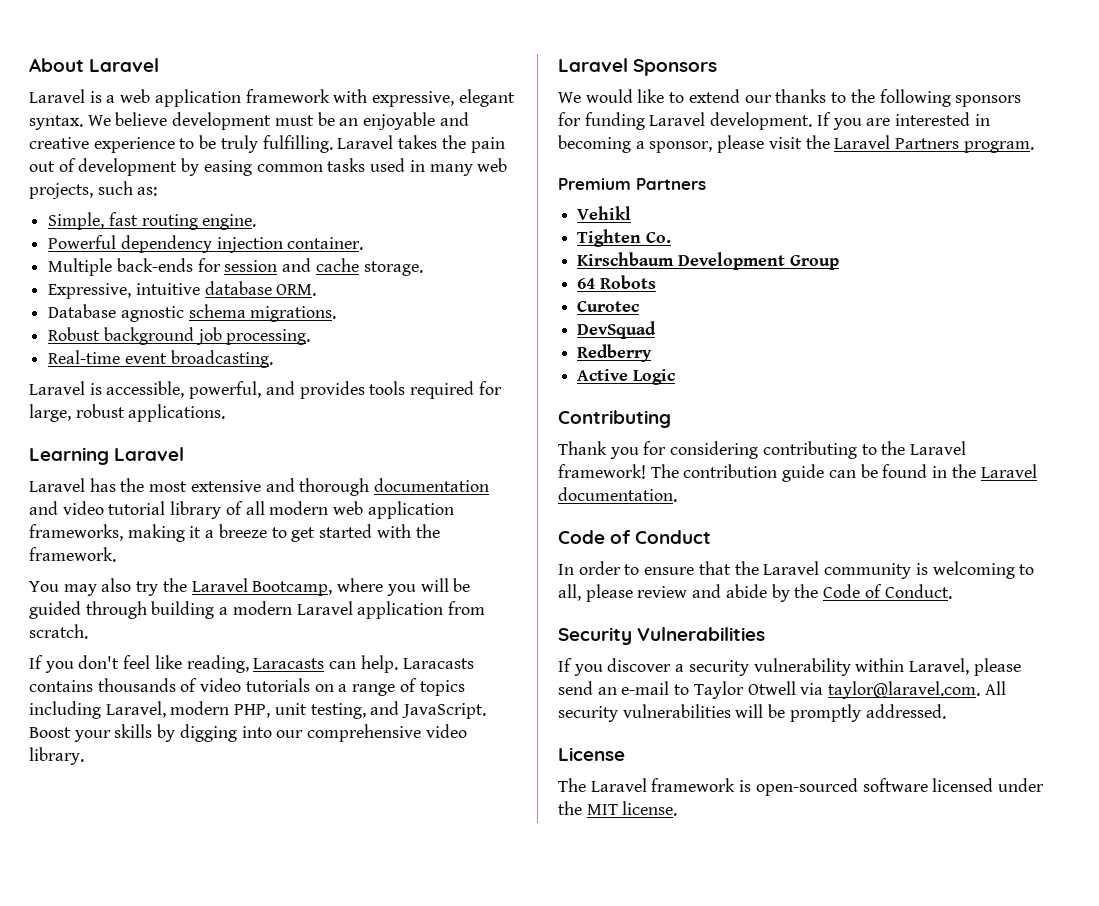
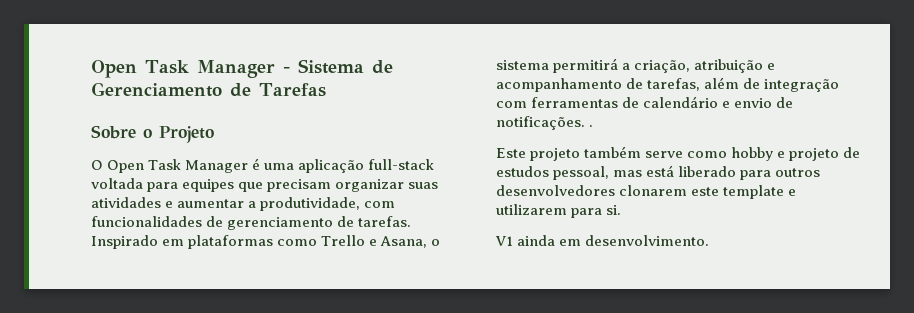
- About Laravel
- Laravel is a web application framework with expressive, elegant syntax. We believe development must be an enjoyable and creative experience to be truly fulfilling. Laravel takes the pain out of development by easing common tasks used in many web projects, such as:
- Simple, fast routing engine.
- Powerful dependency injection container.
- Multiple back-ends for session and cache storage.
- Expressive, intuitive database ORM.
- Database agnostic schema migrations.
- Robust background job processing.
- Real-time event broadcasting.
- Laravel is accessible, powerful, and provides tools required for large, robust applications.
- Learning Laravel
- Laravel has the most extensive and thorough documentation and video tutorial library of all modern web application frameworks, making it a breeze to get started with the framework.
- You may also try the Laravel Bootcamp, where you will be guided through building a modern Laravel application from scratch.
- If you don't feel like reading, Laracasts can help. Laracasts contains thousands of video tutorials on a range of topics including Laravel, modern PHP, unit testing, and JavaScript. Boost your skills by digging into our comprehensive video library.
- Laravel Sponsors
- We would like to extend our thanks to the following sponsors for funding Laravel development. If you are interested in becoming a sponsor, please visit the Laravel Partners program.
- Premium Partners
- Vehikl
- Tighten Co.
- Kirschbaum Development Group
- 64 Robots
- Curotec
- DevSquad
- Redberry
- Active Logic
- Contributing
- Thank you for considering contributing to the Laravel framework! The contribution guide can be found in the Laravel documentation.
- Code of Conduct
- In order to ensure that the Laravel community is welcoming to all, please review and abide by the Code of Conduct.
- Security Vulnerabilities
- If you discover a security vulnerability within Laravel, please send an e-mail to Taylor Otwell via taylor@laravel.com. All security vulnerabilities will be promptly addressed.
- License
- The Laravel framework is open-sourced software licensed under the MIT license.
+ Open Task Manager - Sistema de Gerenciamento de Tarefas
+ Sobre o Projeto
+ O Open Task Manager é uma aplicação full-stack voltada para equipes que precisam organizar suas atividades e aumentar a produtividade, com funcionalidades de gerenciamento de tarefas. Inspirado em plataformas como Trello e Asana, o sistema permitirá a criação, atribuição e acompanhamento de tarefas, além de integração com ferramentas de calendário e envio de notificações. .
+ Este projeto também serve como hobby e projeto de estudos pessoal, mas está liberado para outros desenvolvedores clonarem este template e utilizarem para si.
+ V1 ainda em desenvolvimento.

